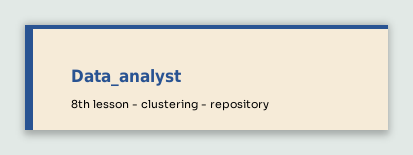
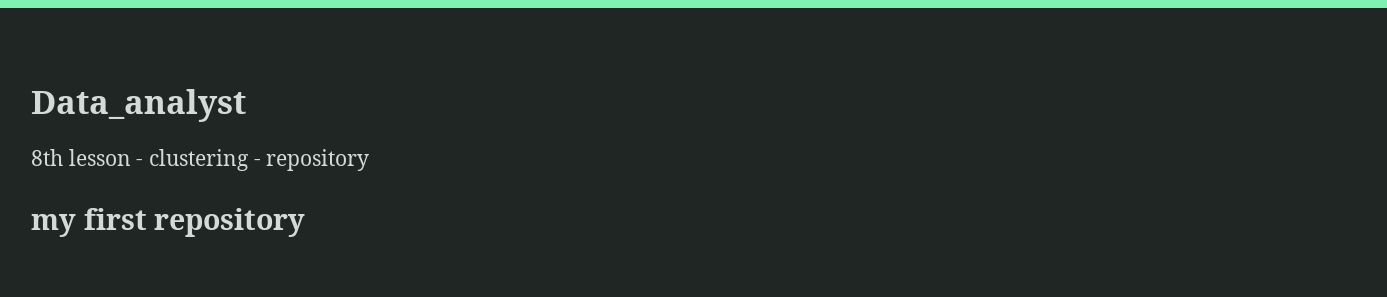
+ my first repository

